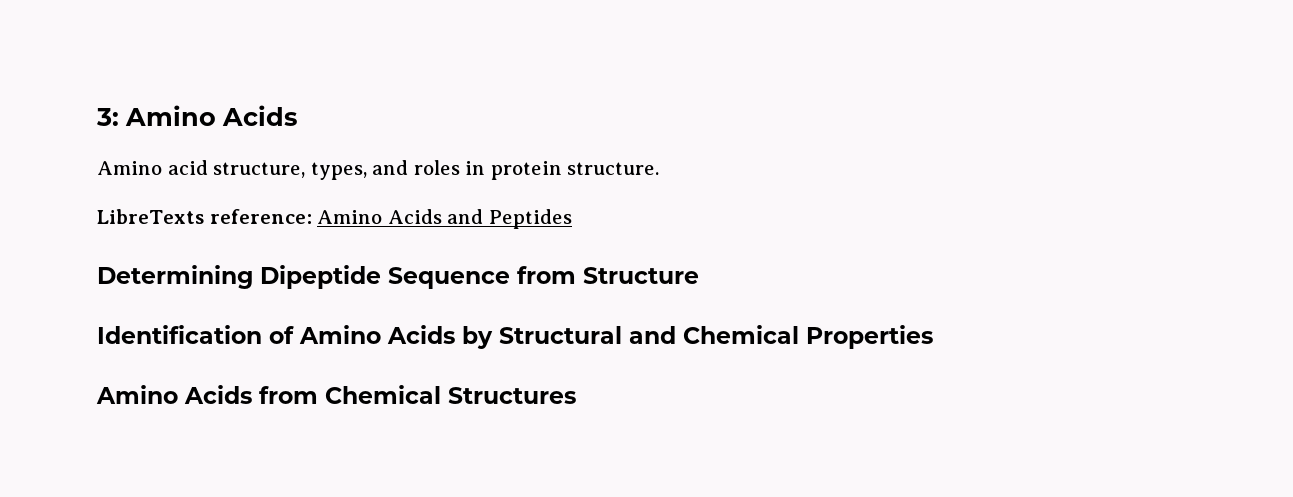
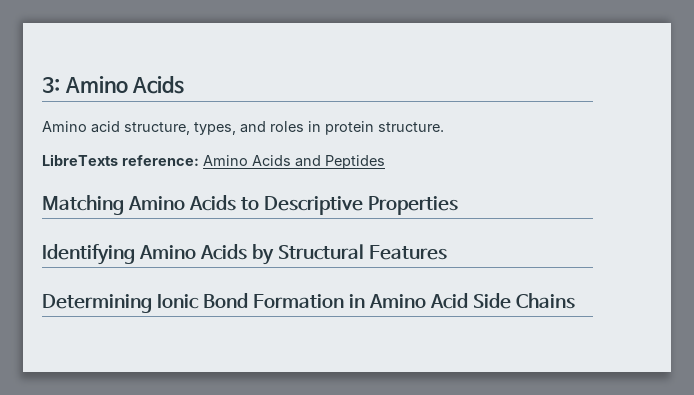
- Determining Dipeptide Sequence from Structure
- Identification of Amino Acids by Structural and Chemical Properties
- Amino Acids from Chemical Structures
+ Matching Amino Acids to Descriptive Properties
+ Identifying Amino Acids by Structural Features
+ Determining Ionic Bond Formation in Amino Acid Side Chains

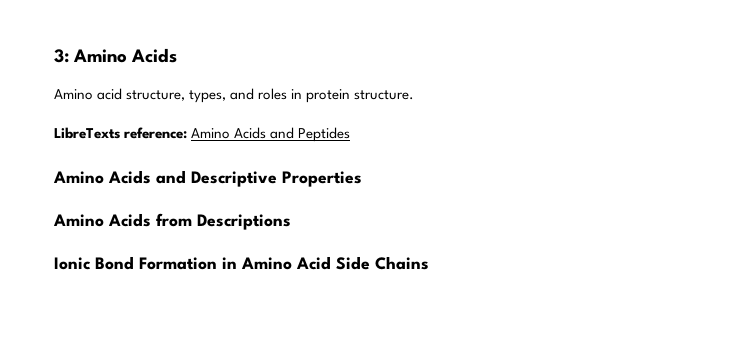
- Matching Amino Acids to Descriptive Properties
+ Amino Acids and Descriptive Properties
- Identifying Amino Acids by Structural Features
- Determining Ionic Bond Formation in Amino Acid Side Chains
+ Amino Acids from Descriptions
+ Ionic Bond Formation in Amino Acid Side Chains

